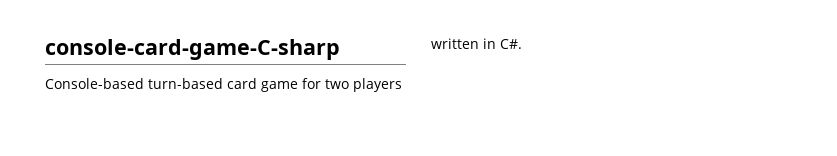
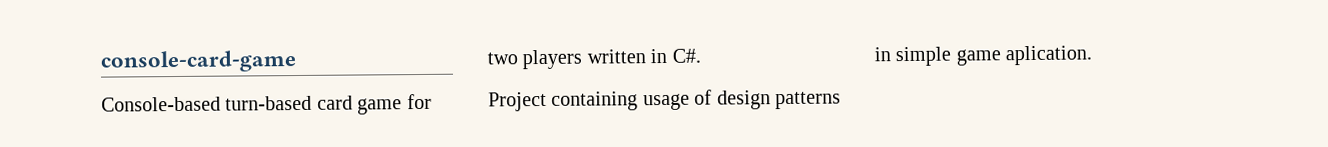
- console-card-game-C-sharp
+ console-card-game
+ Project containing usage of design patterns in simple game aplication.

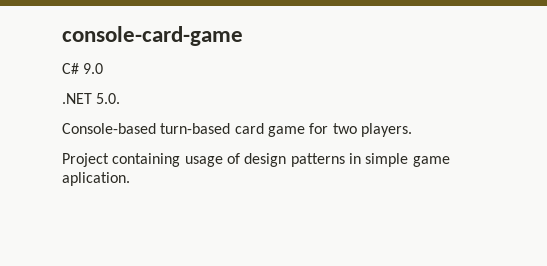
+ C# 9.0
+ .NET 5.0.
- Console-based turn-based card game for two players written in C#.
+ Console-based turn-based card game for two players.

